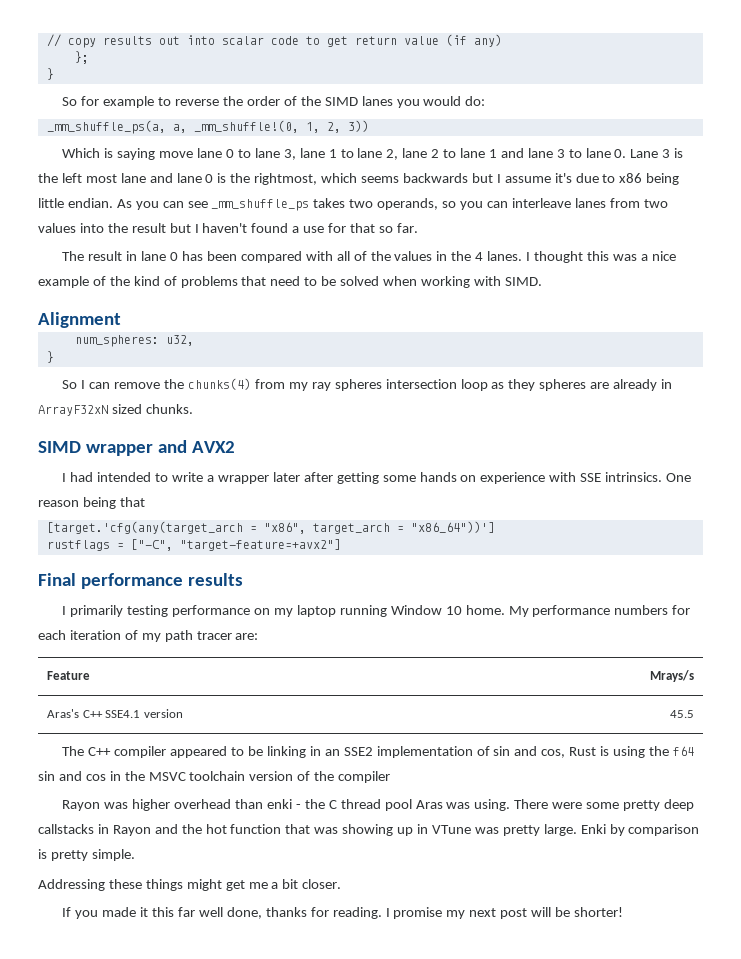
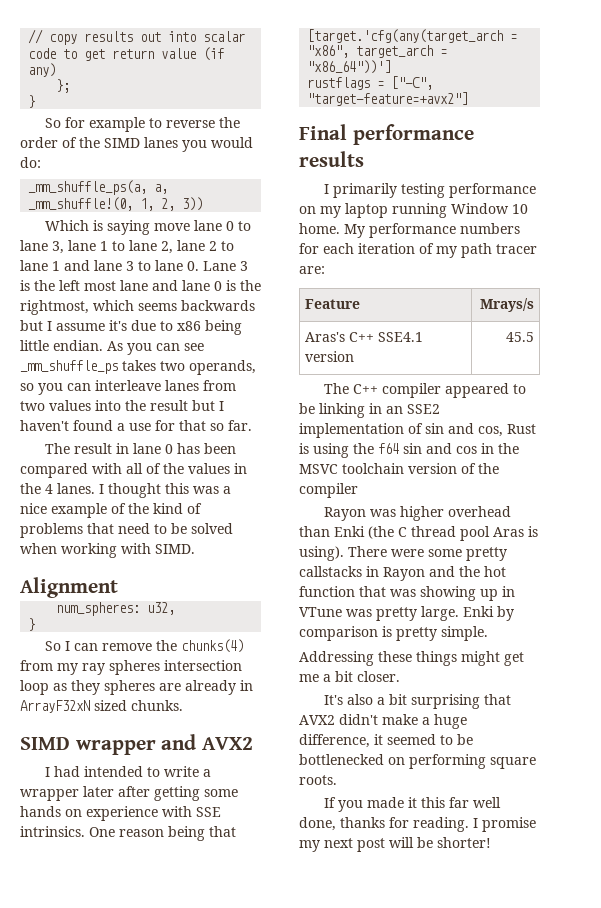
- Rayon was higher overhead than enki - the C thread pool Aras was using.
+ Rayon was higher overhead than Enki (the C thread pool Aras is using).
- There were some pretty deep callstacks in Rayon and the hot function that was showing up in VTune was pretty large.
+ There were some pretty callstacks in Rayon and the hot function that was showing up in VTune was pretty large.
+ It's also a bit surprising that AVX2 didn't make a huge difference, it seemed to be bottlenecked on performing square roots.

